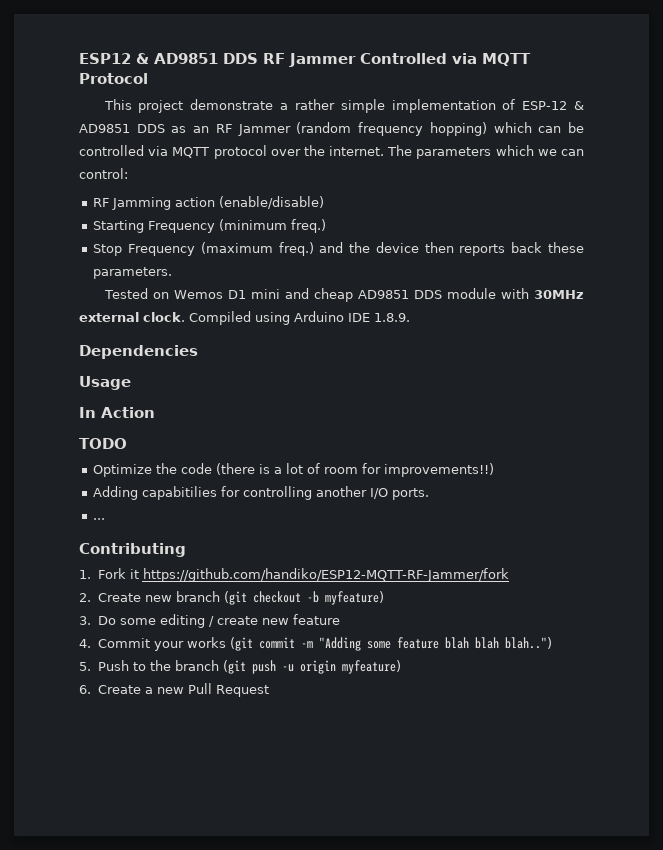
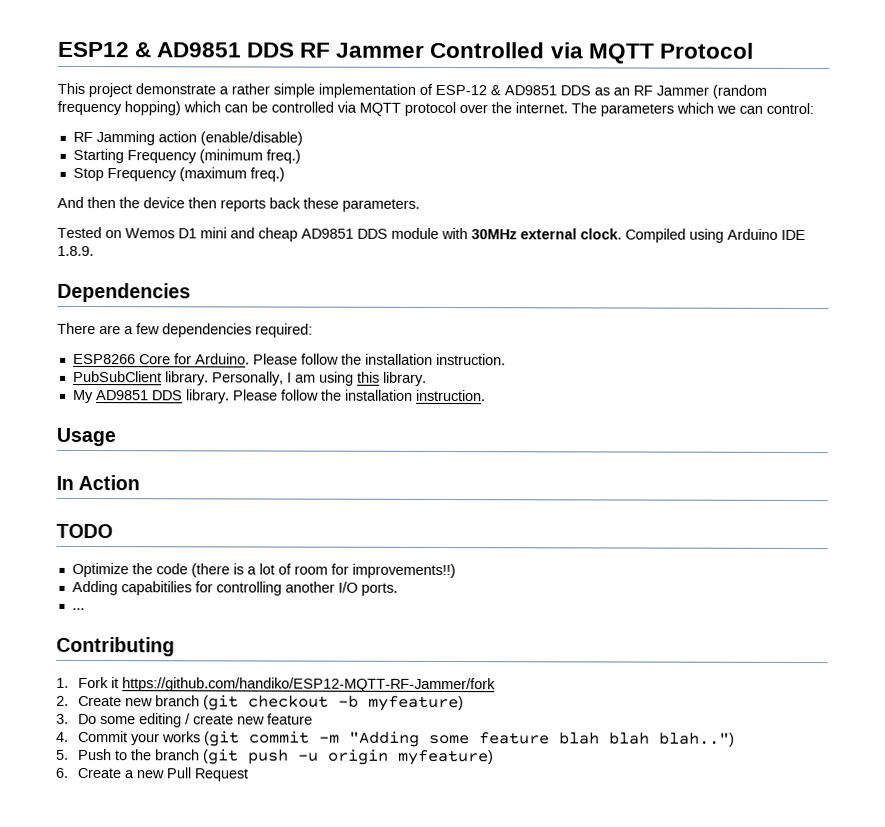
- Stop Frequency (maximum freq.) and the device then reports back these parameters.
+ Stop Frequency (maximum freq.)
+ And then the device then reports back these parameters.
+ There are a few dependencies required:
+ ESP8266 Core for Arduino. Please follow the installation instruction.
+ PubSubClient library. Personally, I am using this library.
+ My AD9851 DDS library. Please follow the installation instruction.

